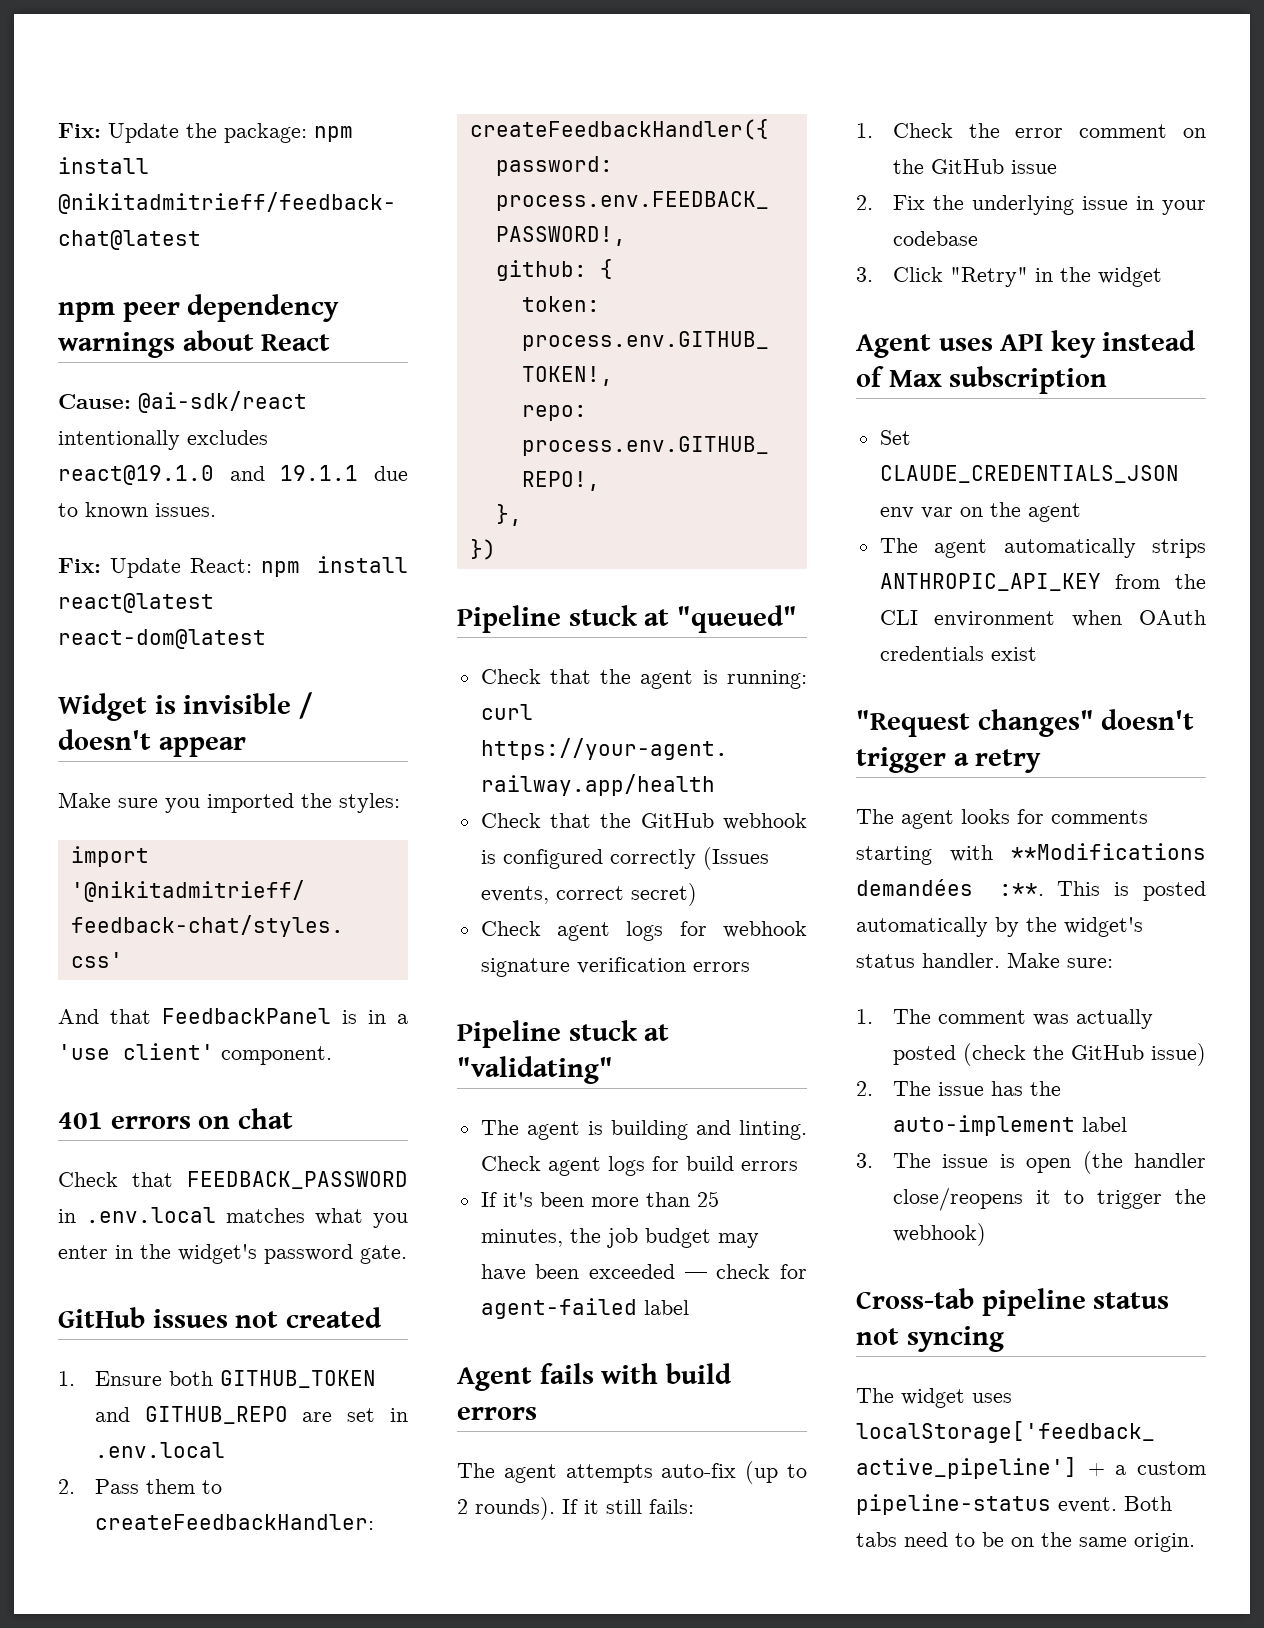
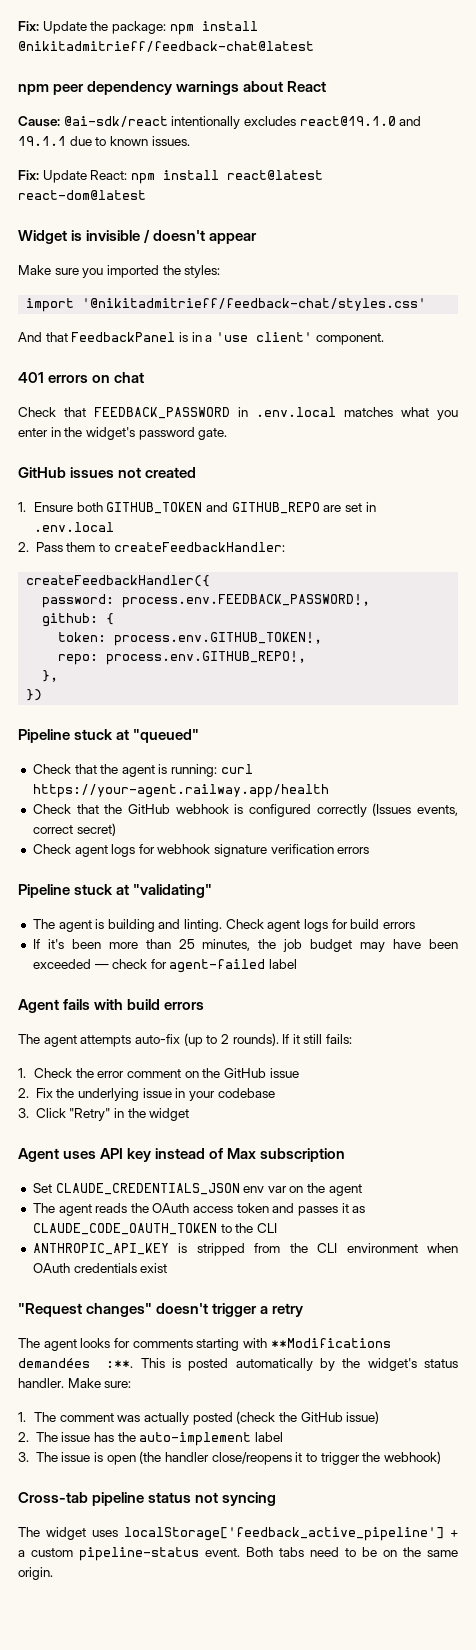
- The agent automatically strips ANTHROPIC_API_KEY from the CLI environment when OAuth credentials exist
+ The agent reads the OAuth access token and passes it as CLAUDE_CODE_OAUTH_TOKEN to the CLI
+ ANTHROPIC_API_KEY is stripped from the CLI environment when OAuth credentials exist

